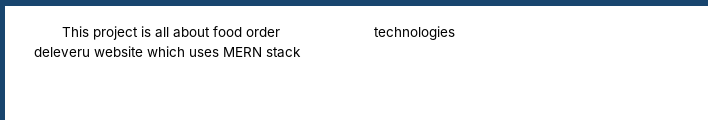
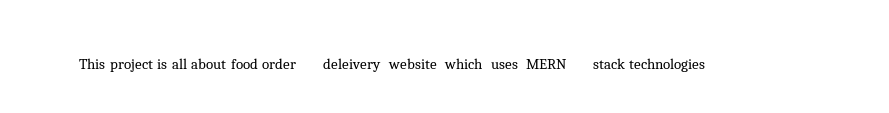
- This project is all about food order deleveru website which uses MERN stack technologies
+ This project is all about food order deleivery website which uses MERN stack technologies

